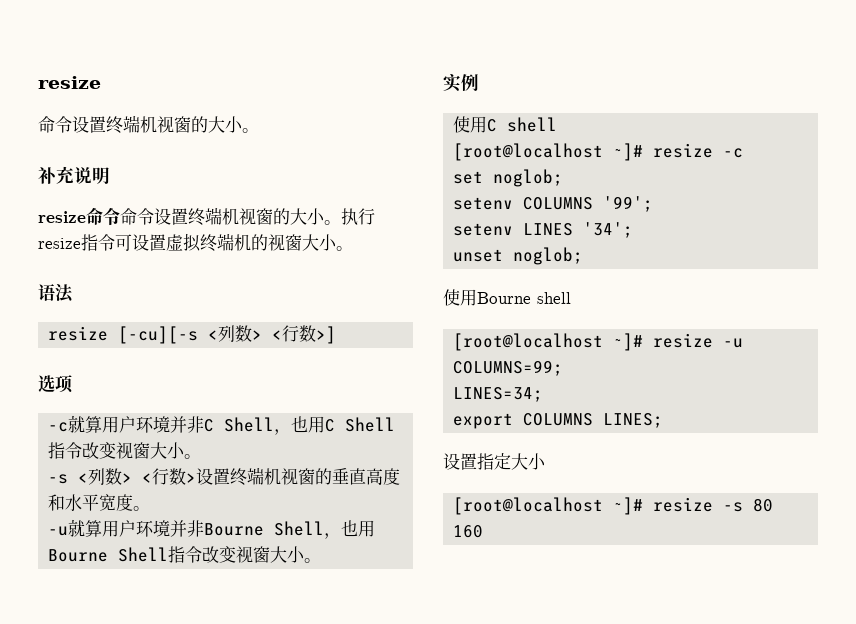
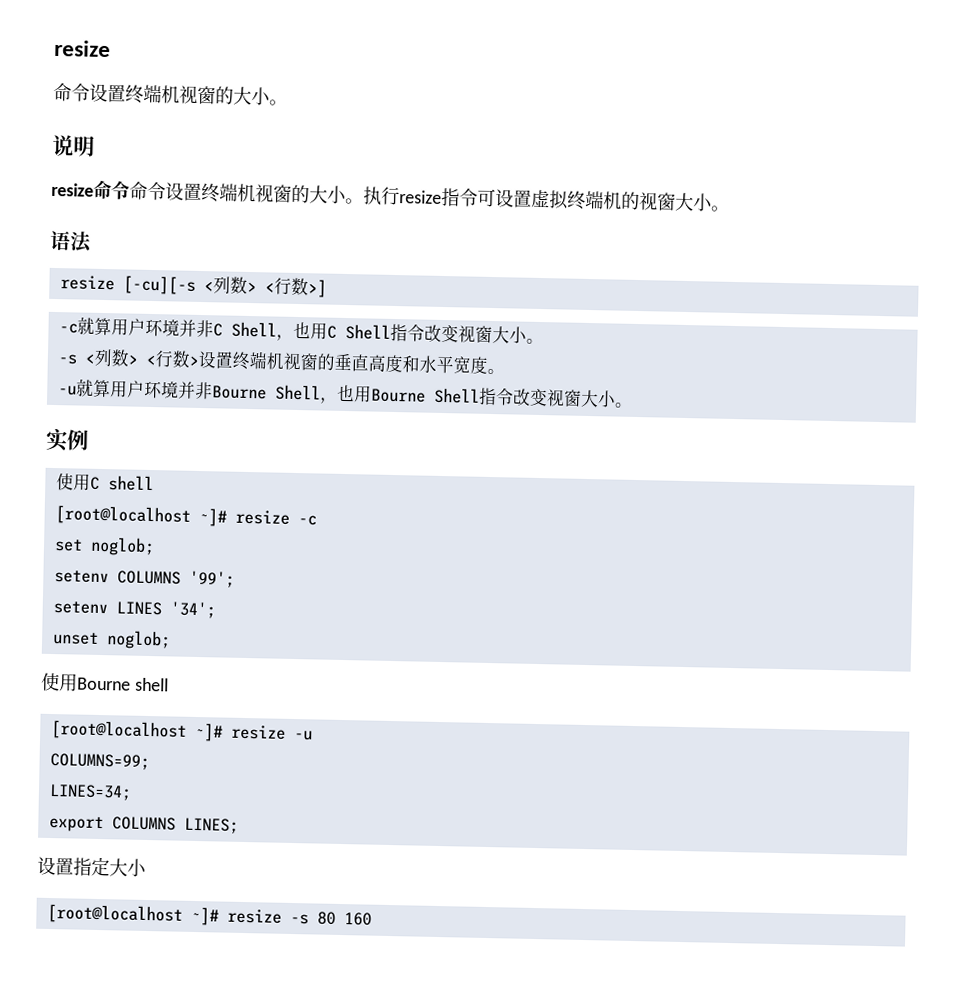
- 补充说明
+ 说明
- 选项

